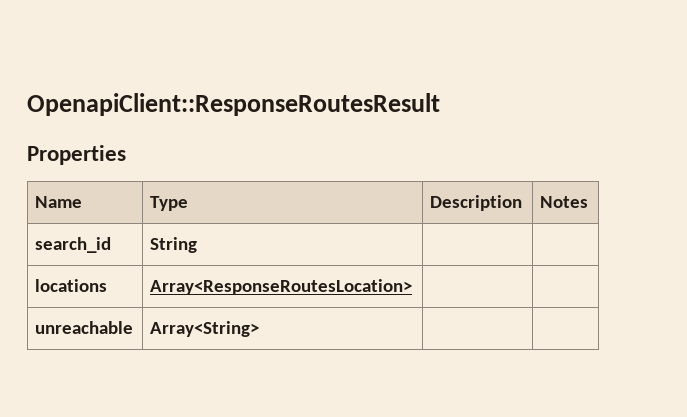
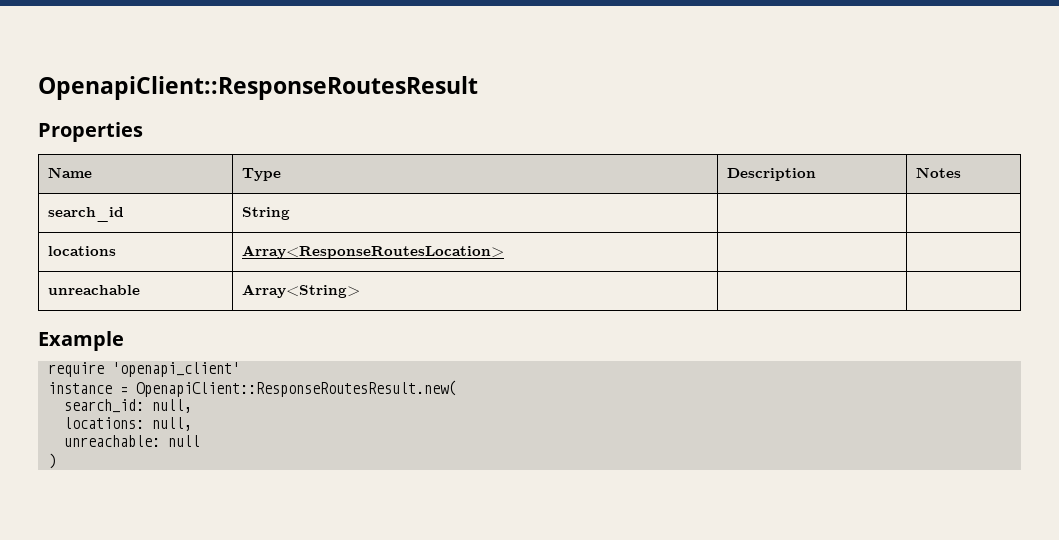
+ Example
+ require 'openapi_client'
+ instance = OpenapiClient::ResponseRoutesResult.new(
+ search_id: null,
+ locations: null,
+ unreachable: null
+ )

